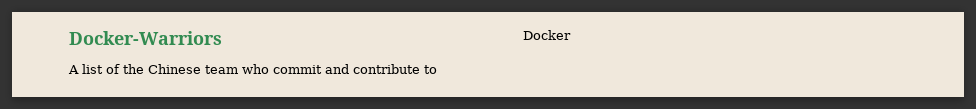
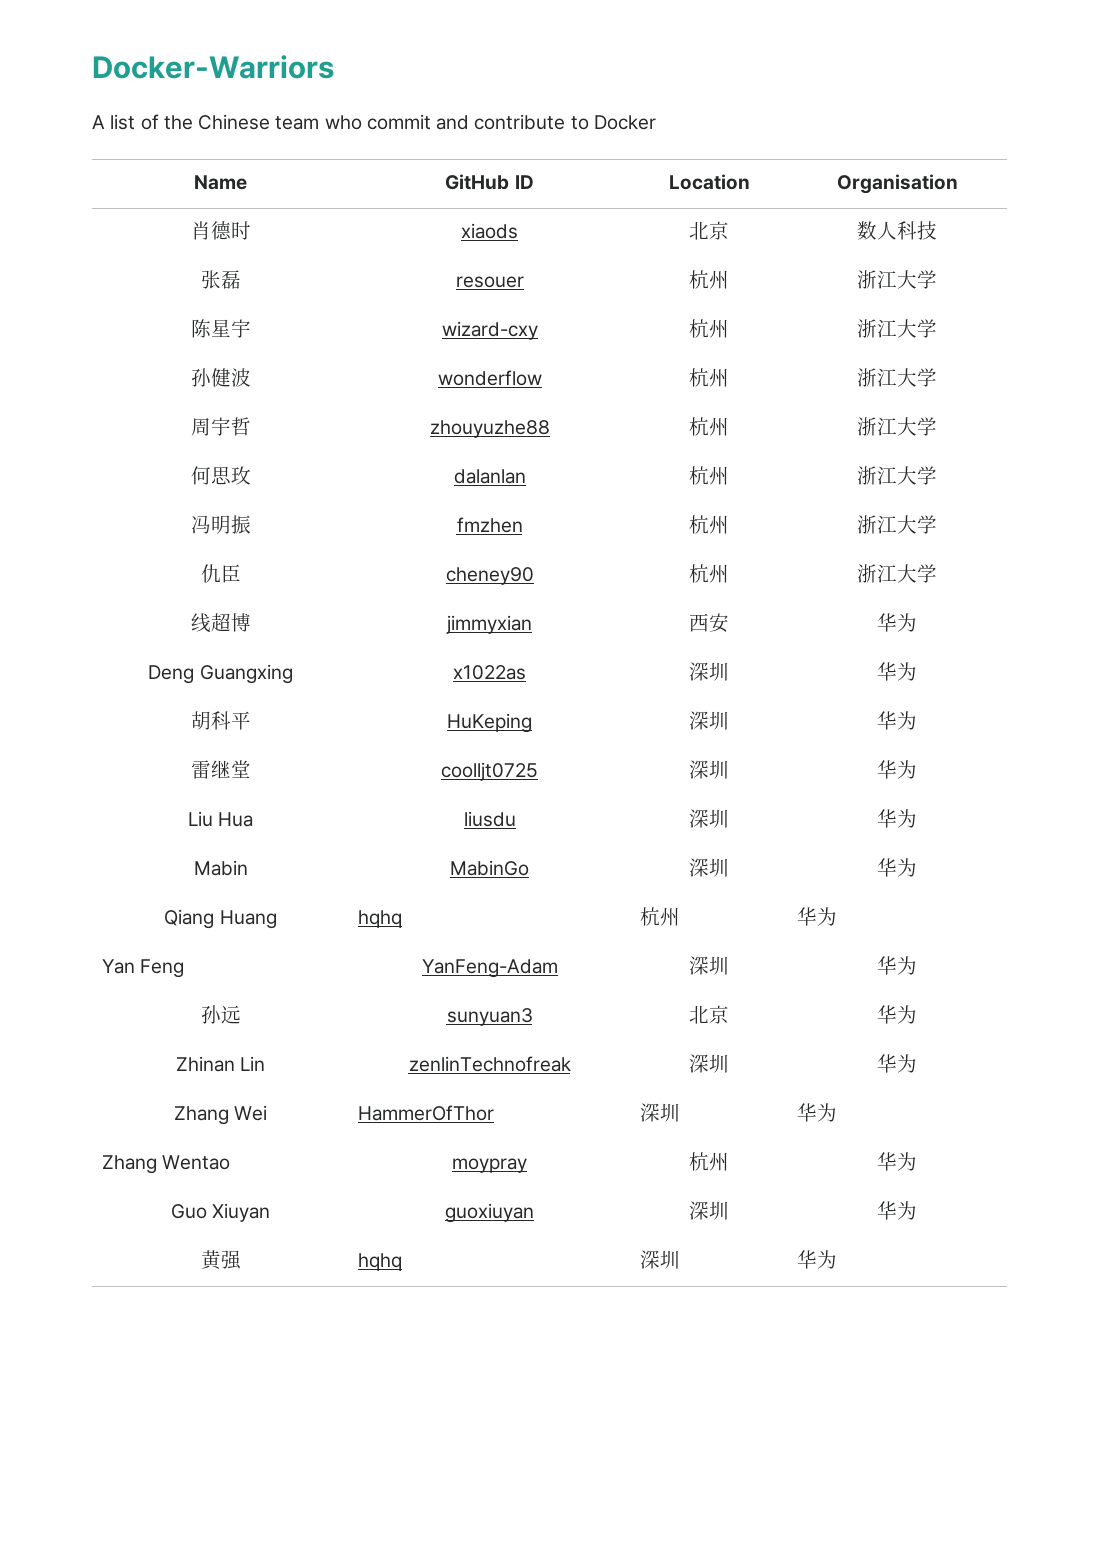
+ Name | GitHub ID | Location | Organisation
+ 肖德时 | xiaods | 北京 | 数人科技
+ 张磊 | resouer | 杭州 | 浙江大学
+ 陈星宇 | wizard-cxy | 杭州 | 浙江大学
+ 孙健波 | wonderflow | 杭州 | 浙江大学
+ 周宇哲 | zhouyuzhe88 | 杭州 | 浙江大学
+ 何思玫 | dalanlan | 杭州 | 浙江大学
+ 冯明振 | fmzhen | 杭州 | 浙江大学
+ 仇臣 | cheney90 | 杭州 | 浙江大学
+ 线超博 | jimmyxian | 西安 | 华为
+ Deng Guangxing | x1022as | 深圳 | 华为
+ 胡科平 | HuKeping | 深圳 | 华为
+ 雷继堂 | coolljt0725 | 深圳 | 华为
+ Liu Hua | liusdu | 深圳 | 华为
+ Mabin | MabinGo | 深圳 | 华为
+ Qiang Huang | hqhq | 杭州 | 华为
+ Yan Feng | YanFeng-Adam | 深圳 | 华为
+ 孙远 | sunyuan3 | 北京 | 华为
+ Zhinan Lin | zenlinTechnofreak | 深圳 | 华为
+ Zhang Wei | HammerOfThor | 深圳 | 华为
+ Zhang Wentao | moypray | 杭州 | 华为
+ Guo Xiuyan | guoxiuyan | 深圳 | 华为
+ 黄强 | hqhq | 深圳 | 华为

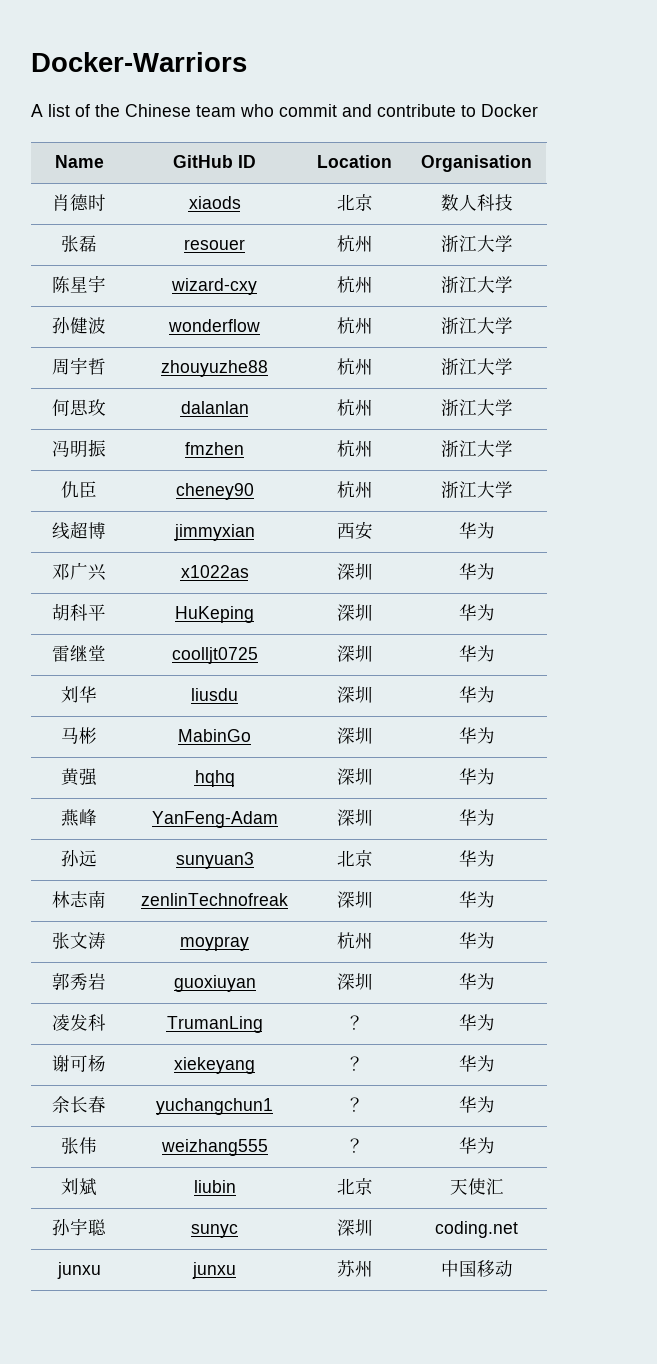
- Deng Guangxing | x1022as | 深圳 | 华为
+ 邓广兴 | x1022as | 深圳 | 华为
- Liu Hua | liusdu | 深圳 | 华为
+ 刘华 | liusdu | 深圳 | 华为
- Mabin | MabinGo | 深圳 | 华为
+ 马彬 | MabinGo | 深圳 | 华为
- Qiang Huang | hqhq | 杭州 | 华为
- Yan Feng | YanFeng-Adam | 深圳 | 华为
+ 黄强 | hqhq | 深圳 | 华为
+ 燕峰 | YanFeng-Adam | 深圳 | 华为
- Zhinan Lin | zenlinTechnofreak | 深圳 | 华为
+ 林志南 | zenlinTechnofreak | 深圳 | 华为
- Zhang Wei | HammerOfThor | 深圳 | 华为
- Zhang Wentao | moypray | 杭州 | 华为
+ 张文涛 | moypray | 杭州 | 华为
- Guo Xiuyan | guoxiuyan | 深圳 | 华为
+ 郭秀岩 | guoxiuyan | 深圳 | 华为
- 黄强 | hqhq | 深圳 | 华为
+ 凌发科 | TrumanLing | ？ | 华为
+ 谢可杨 | xiekeyang | ？ | 华为
+ 余长春 | yuchangchun1 | ？ | 华为
+ 张伟 | weizhang555 | ？ | 华为
+ 刘斌 | liubin | 北京 | 天使汇
+ 孙宇聪 | sunyc | 深圳 | coding.net
+ junxu | junxu | 苏州 | 中国移动

